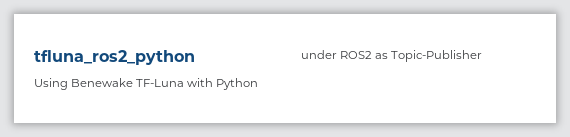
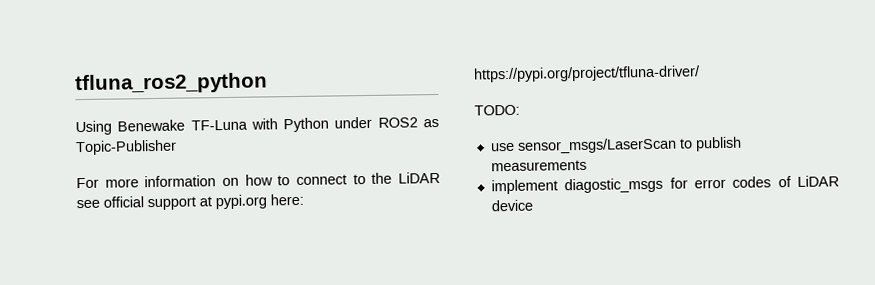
+ For more information on how to connect to the LiDAR see official support at pypi.org here: https://pypi.org/project/tfluna-driver/
+ TODO:
+ use sensor_msgs/LaserScan to publish measurements
+ implement diagostic_msgs for error codes of LiDAR device

